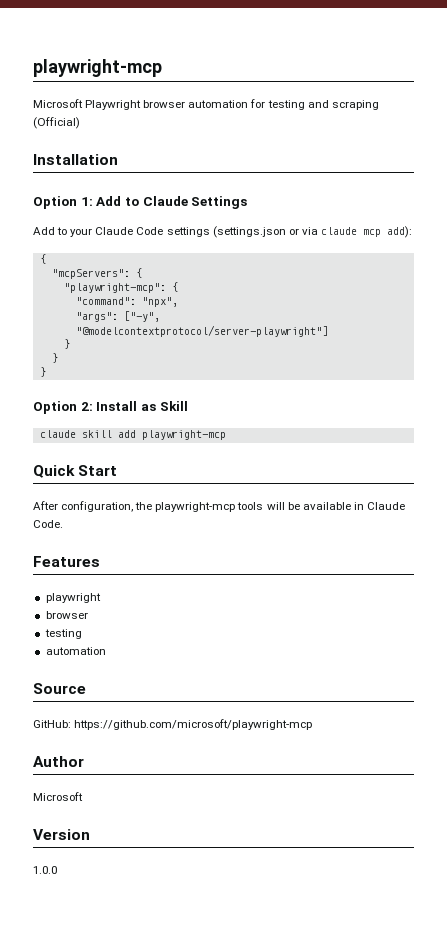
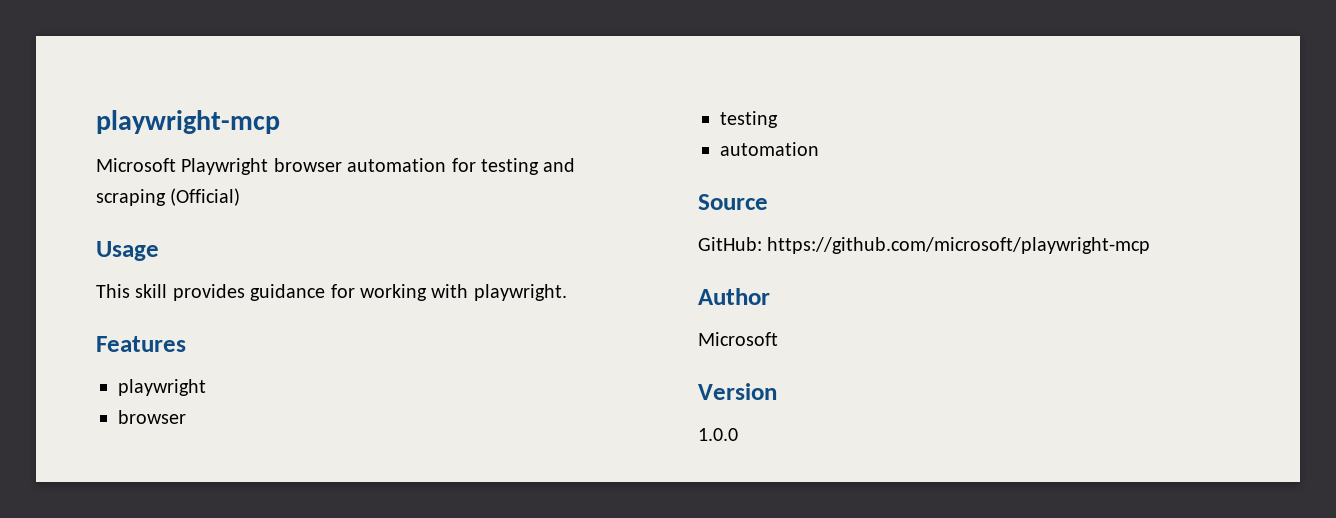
- Installation
- Option 1: Add to Claude Settings
- Add to your Claude Code settings (settings.json or via claude mcp add):
- {
- "mcpServers": {
- "playwright-mcp": {
- "command": "npx",
- "args": ["-y", "@modelcontextprotocol/server-playwright"]
- }
- }
- }
- Option 2: Install as Skill
- claude skill add playwright-mcp
- Quick Start
- After configuration, the playwright-mcp tools will be available in Claude Code.
+ Usage
+ This skill provides guidance for working with playwright.

